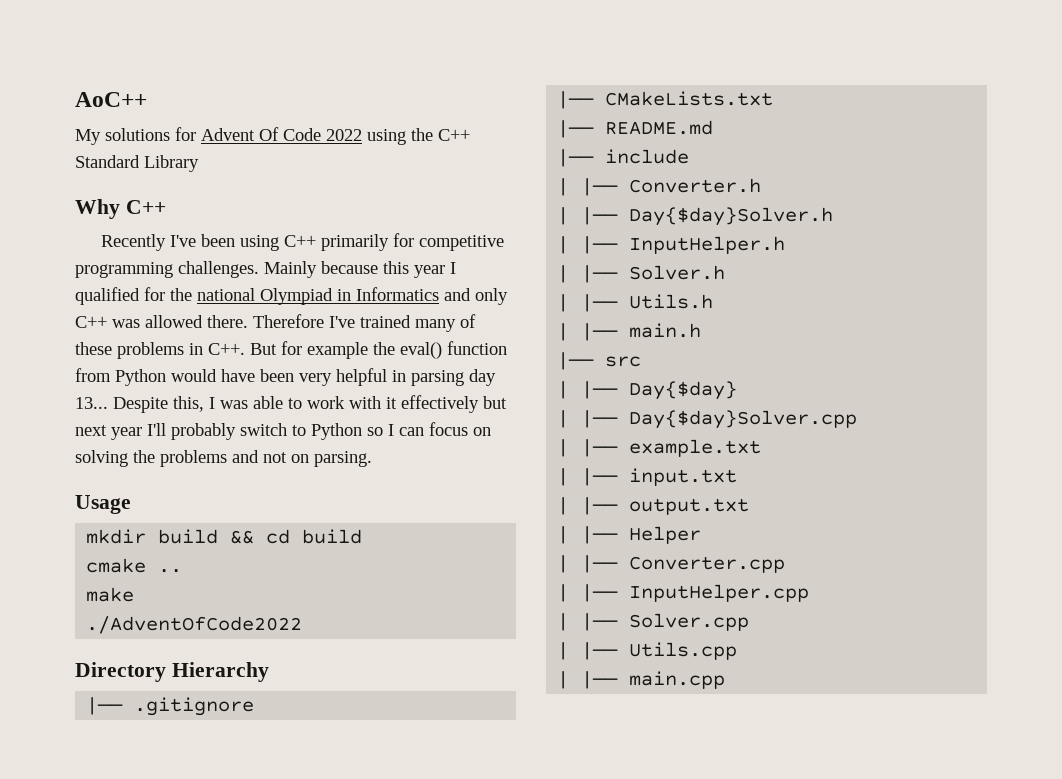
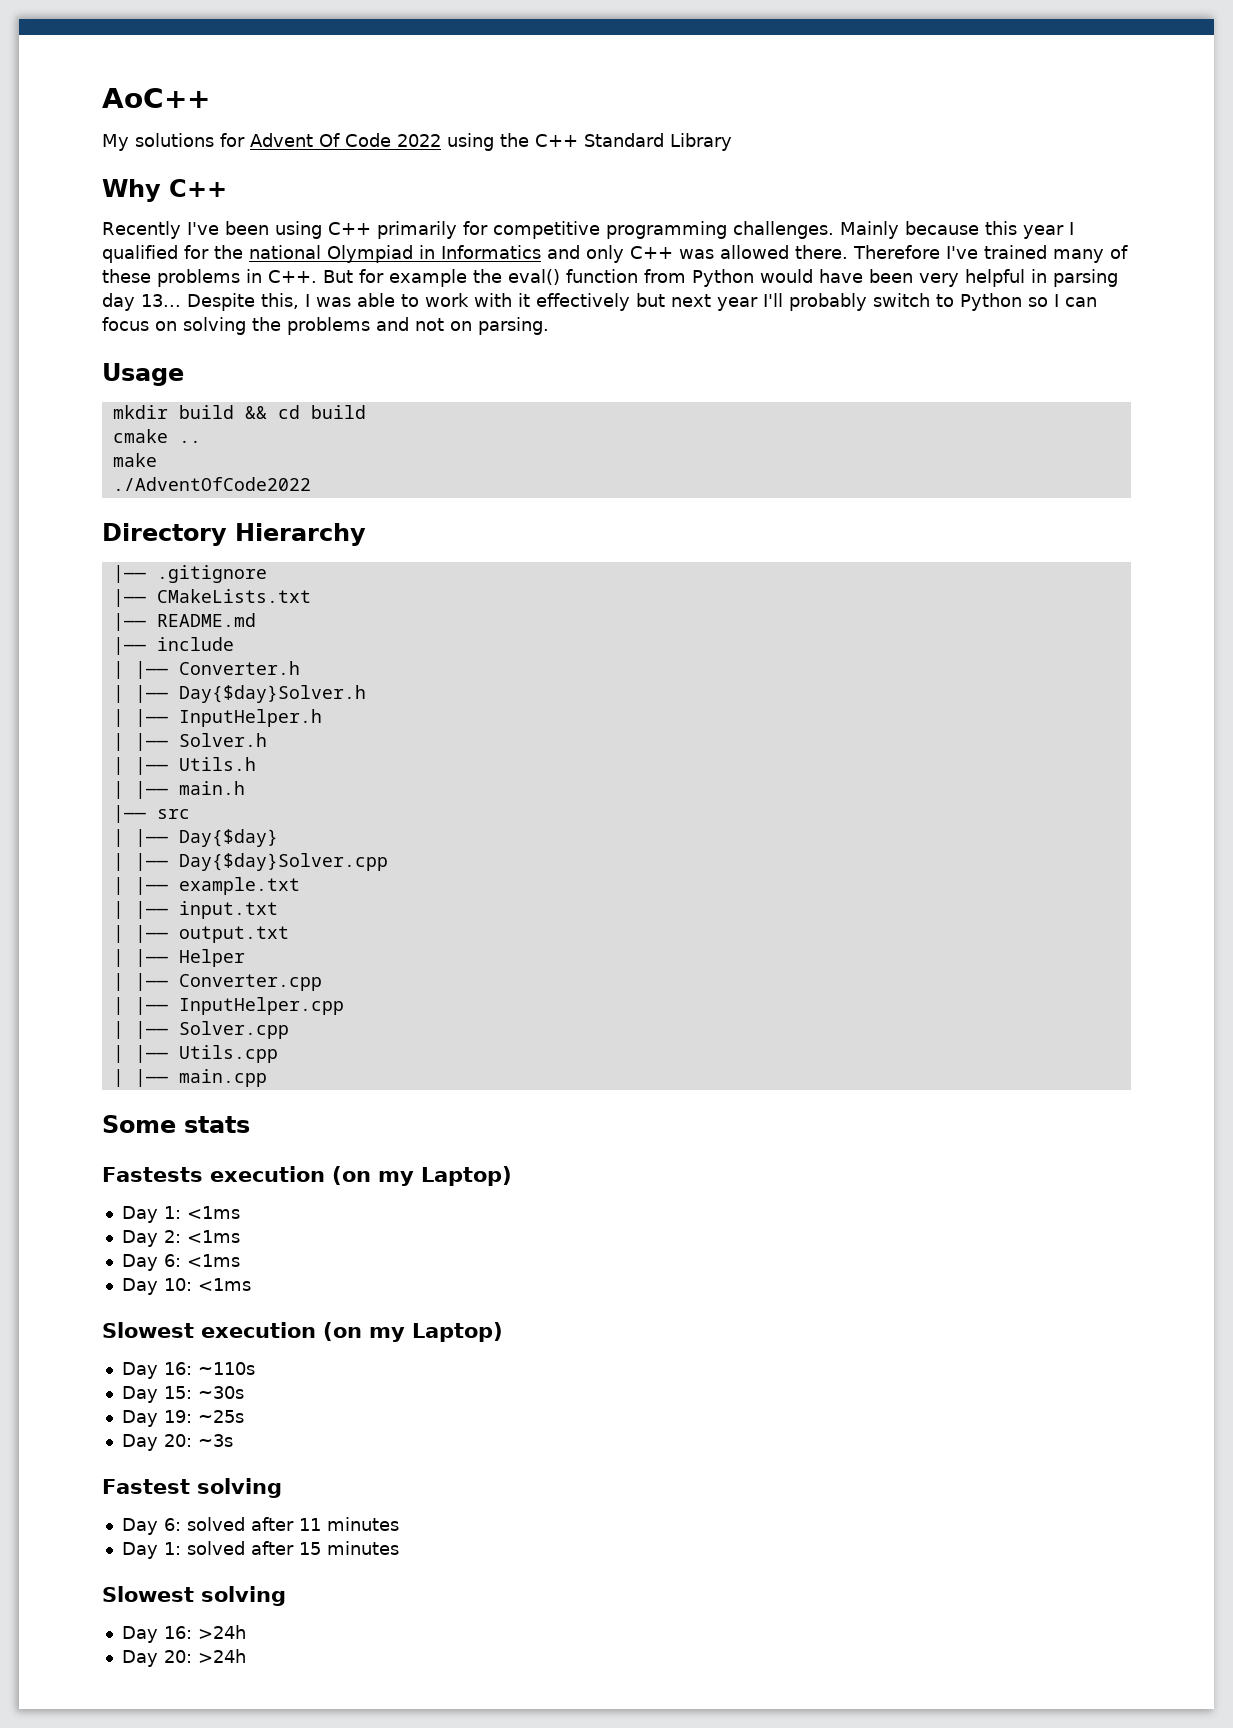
+ Some stats
+ Fastests execution (on my Laptop)
+ Day 1: <1ms
+ Day 2: <1ms
+ Day 6: <1ms
+ Day 10: <1ms
+ Slowest execution (on my Laptop)
+ Day 16: ~110s
+ Day 15: ~30s
+ Day 19: ~25s
+ Day 20: ~3s
+ Fastest solving
+ Day 6: solved after 11 minutes
+ Day 1: solved after 15 minutes
+ Slowest solving
+ Day 16: >24h
+ Day 20: >24h

